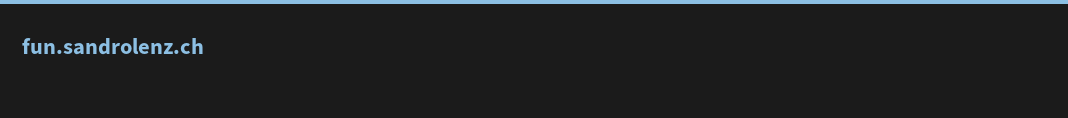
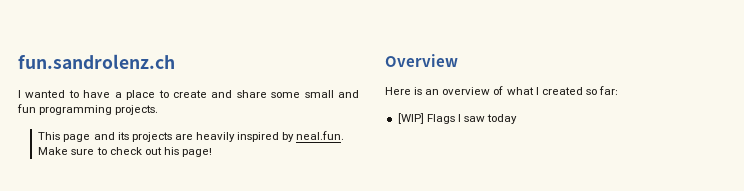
+ I wanted to have a place to create and share some small and fun programming projects.
+ This page and its projects are heavily inspired by neal.fun. Make sure to check out his page!
+ Overview
+ Here is an overview of what I created so far:
+ [WIP] Flags I saw today

